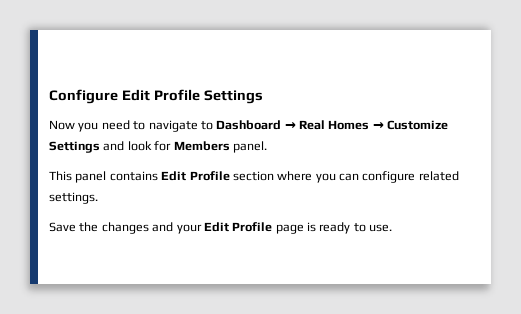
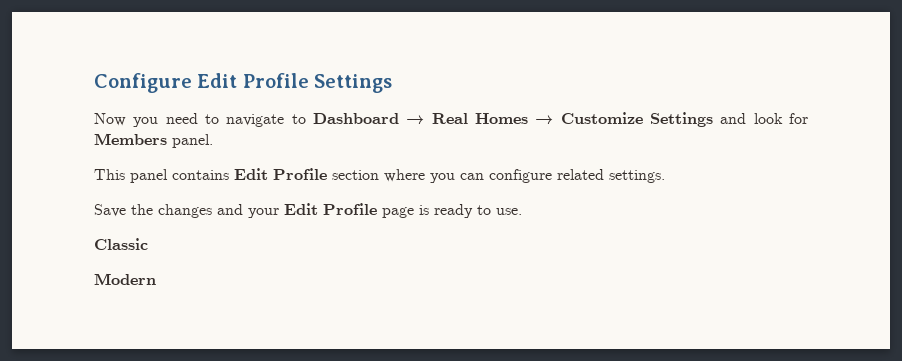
+ Classic
+ Modern

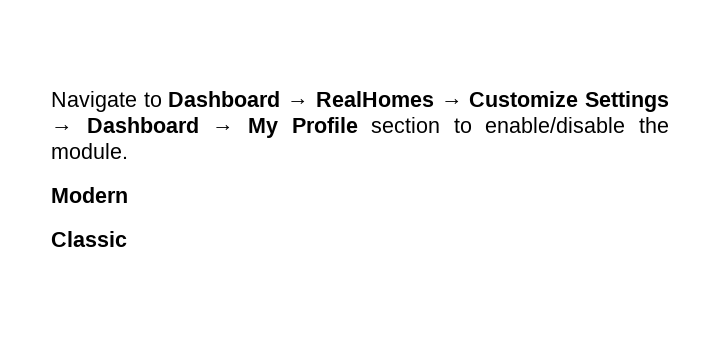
- Configure Edit Profile Settings
- Now you need to navigate to Dashboard → Real Homes → Customize Settings and look for Members panel.
- This panel contains Edit Profile section where you can configure related settings.
- Save the changes and your Edit Profile page is ready to use.
+ Navigate to Dashboard → RealHomes → Customize Settings → Dashboard → My Profile section to enable/disable the module.
+ Modern
- Modern

